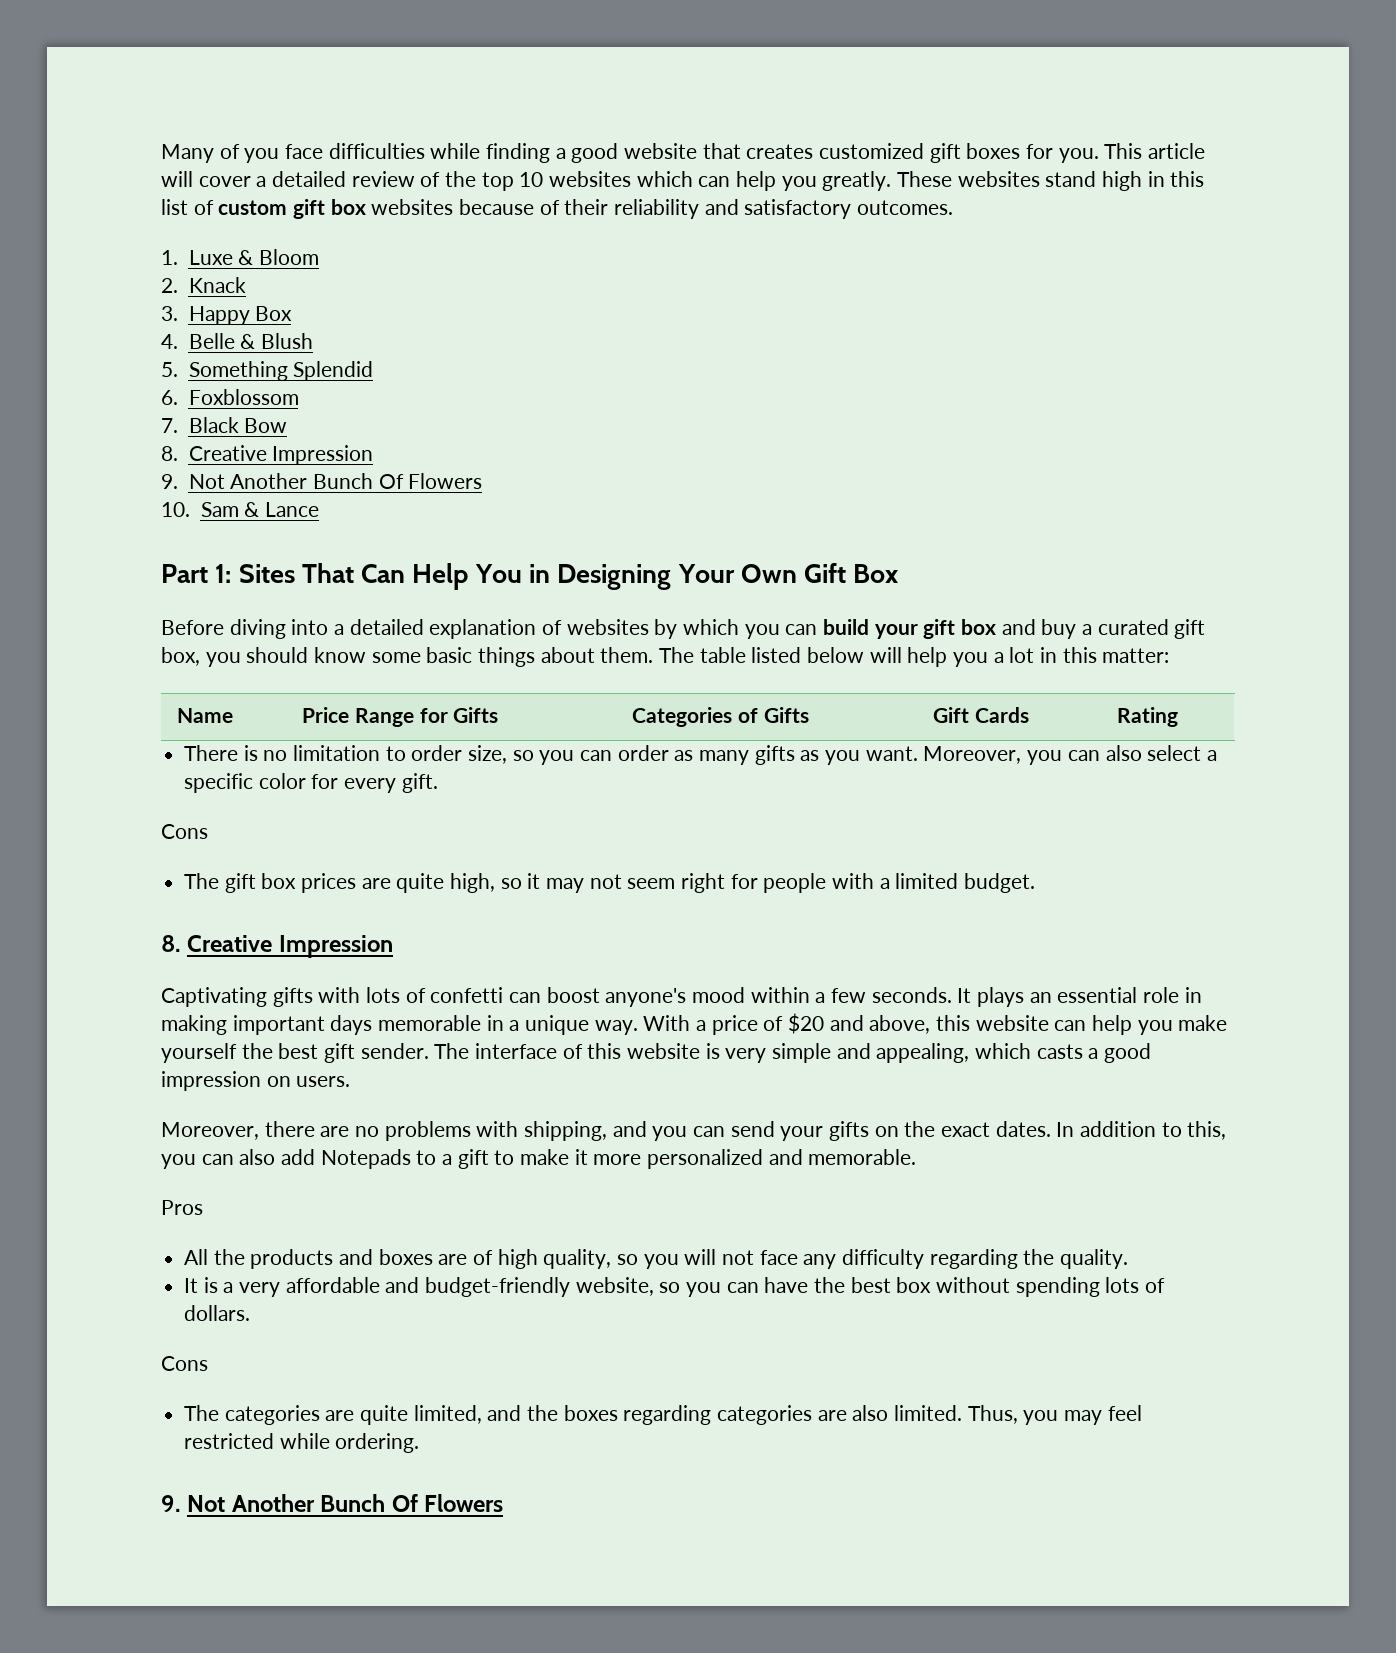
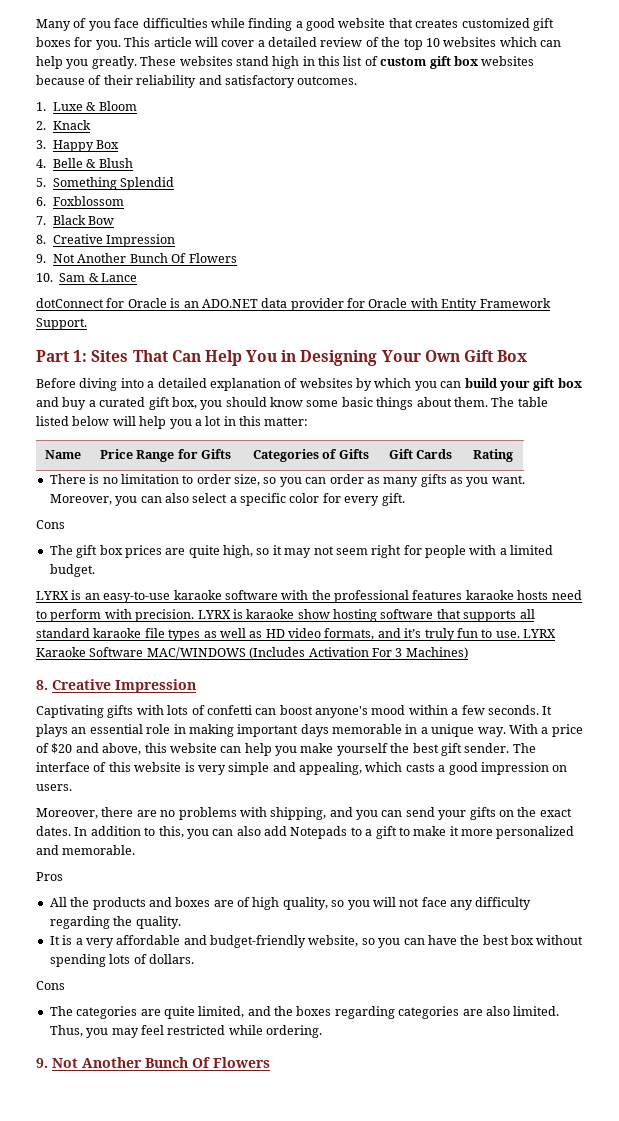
+ dotConnect for Oracle is an ADO.NET data provider for Oracle with Entity Framework Support.
+ LYRX is an easy-to-use karaoke software with the professional features karaoke hosts need to perform with precision. LYRX is karaoke show hosting software that supports all standard karaoke file types as well as HD video formats, and it’s truly fun to use. LYRX Karaoke Software MAC/WINDOWS (Includes Activation For 3 Machines)

